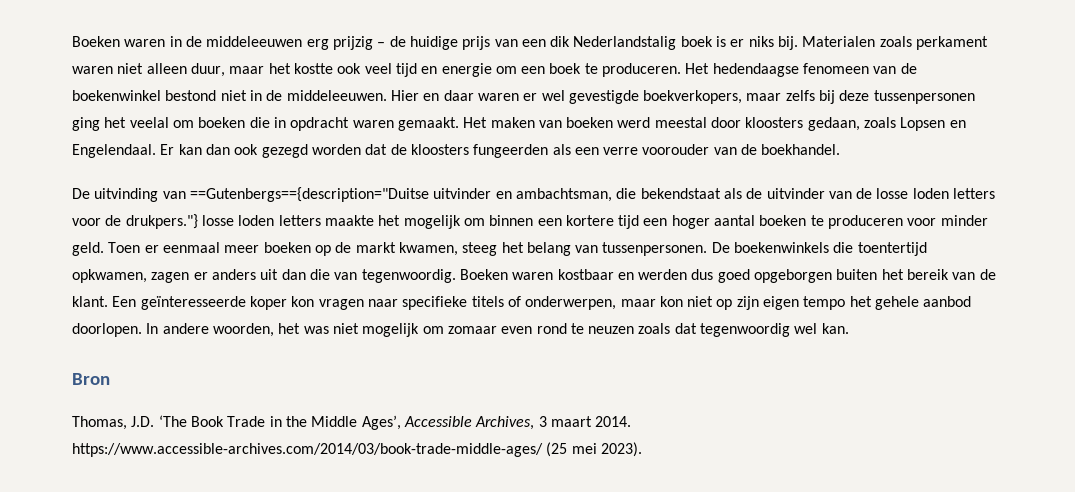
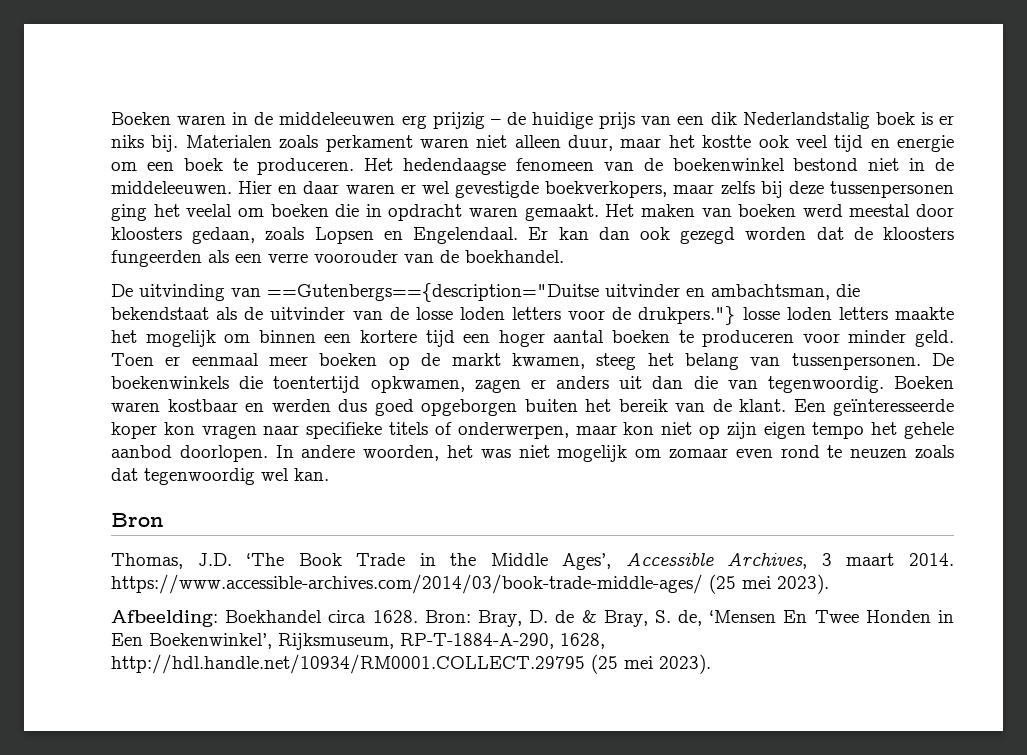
+ Afbeelding: Boekhandel circa 1628. Bron: Bray, D. de & Bray, S. de, ‘Mensen En Twee Honden in Een Boekenwinkel’, Rijksmuseum, RP-T-1884-A-290, 1628, http://hdl.handle.net/10934/RM0001.COLLECT.29795 (25 mei 2023).

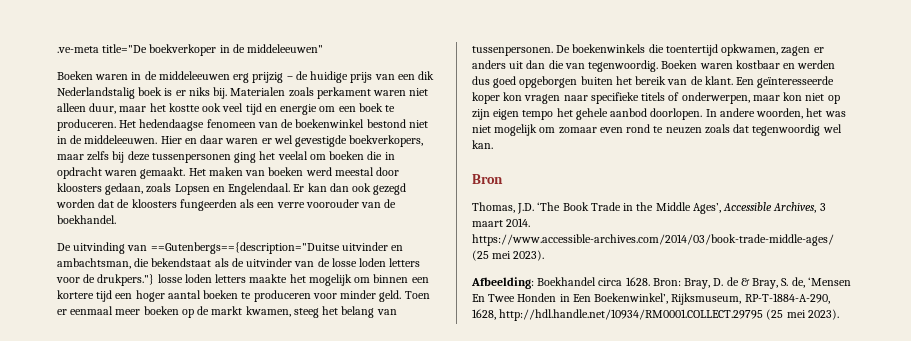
+ .ve-meta title="De boekverkoper in de middeleeuwen"

